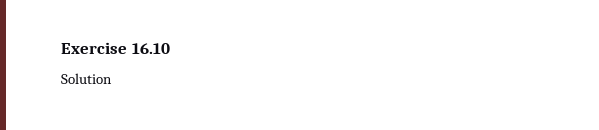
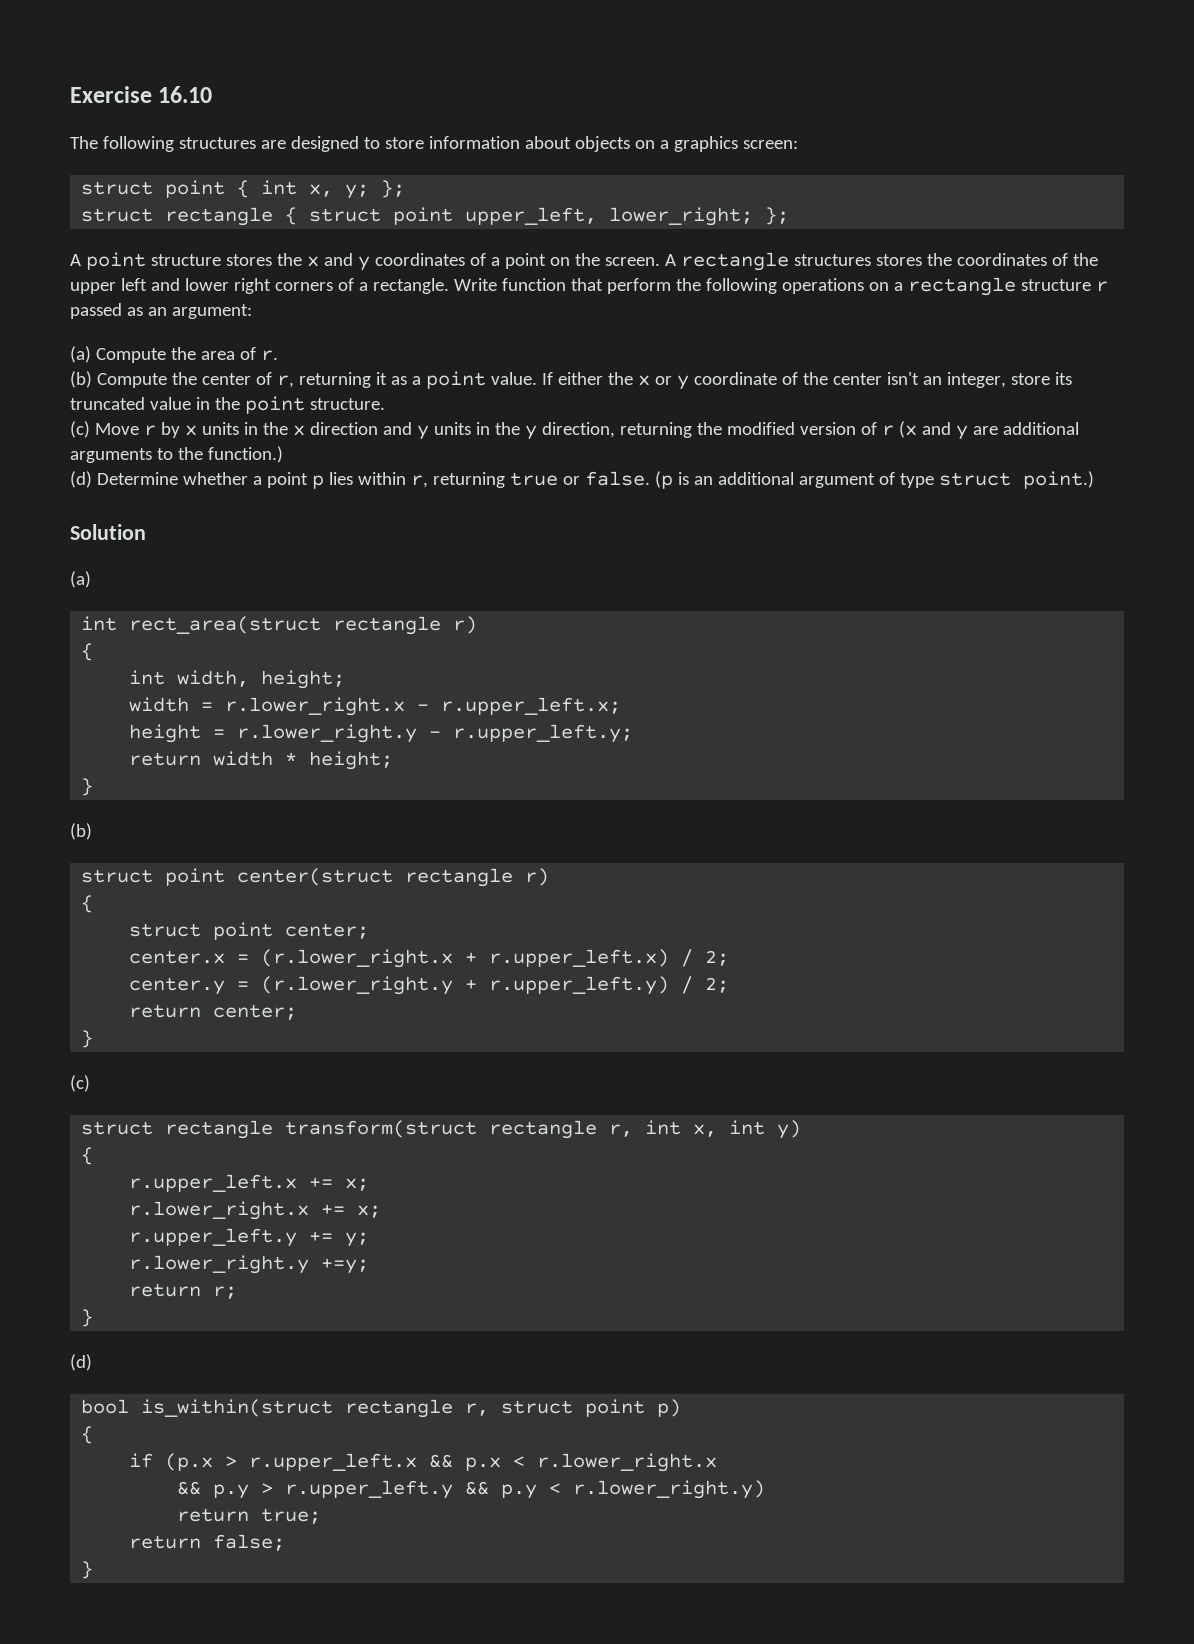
+ The following structures are designed to store information about objects on a graphics screen:
+ struct point { int x, y; };
+ struct rectangle { struct point upper_left, lower_right; };
+ A point structure stores the x and y coordinates of a point on the screen. A rectangle structures stores the coordinates of the upper left and lower right corners of a rectangle. Write function that perform the following operations on a rectangle structure r passed as an argument:
+ (a) Compute the area of r.
+ (b) Compute the center of r, returning it as a point value. If either the x or y coordinate of the center isn't an integer, store its truncated value in the point structure.
+ (c) Move r by x units in the x direction and y units in the y direction, returning the modified version of r (x and y are additional arguments to the function.)
+ (d) Determine whether a point p lies within r, returning true or false. (p is an additional argument of type struct point.)
  Solution
+ (a)
+ int rect_area(struct rectangle r)
+ {
+ int width, height;
+ width = r.lower_right.x - r.upper_left.x;
+ height = r.lower_right.y - r.upper_left.y;
+ return width * height;
+ }
+ (b)
+ struct point center(struct rectangle r)
+ {
+ struct point center;
+ center.x = (r.lower_right.x + r.upper_left.x) / 2;
+ center.y = (r.lower_right.y + r.upper_left.y) / 2;
+ return center;
+ }
+ (c)
+ struct rectangle transform(struct rectangle r, int x, int y)
+ {
+ r.upper_left.x += x;
+ r.lower_right.x += x;
+ r.upper_left.y += y;
+ r.lower_right.y +=y;
+ return r;
+ }
+ (d)
+ bool is_within(struct rectangle r, struct point p)
+ {
+ if (p.x > r.upper_left.x && p.x < r.lower_right.x
+ && p.y > r.upper_left.y && p.y < r.lower_right.y)
+ return true;
+ return false;
+ }

